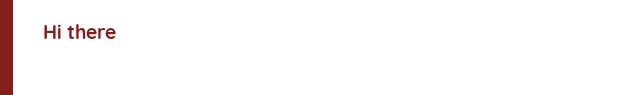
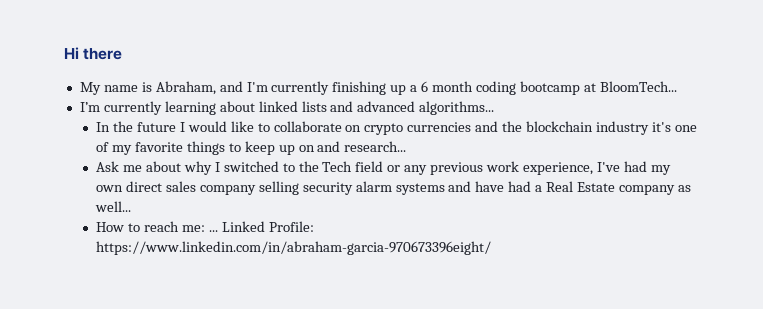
+ My name is Abraham, and I'm currently finishing up a 6 month coding bootcamp at BloomTech...
+ I’m currently learning about linked lists and advanced algorithms...
+ In the future I would like to collaborate on crypto currencies and the blockchain industry it's one of my favorite things to keep up on and research...
+ Ask me about why I switched to the Tech field or any previous work experience, I've had my own direct sales company selling security alarm systems and have had a Real Estate company as well...
+ How to reach me: ... Linked Profile: https://www.linkedin.com/in/abraham-garcia-970673396eight/

